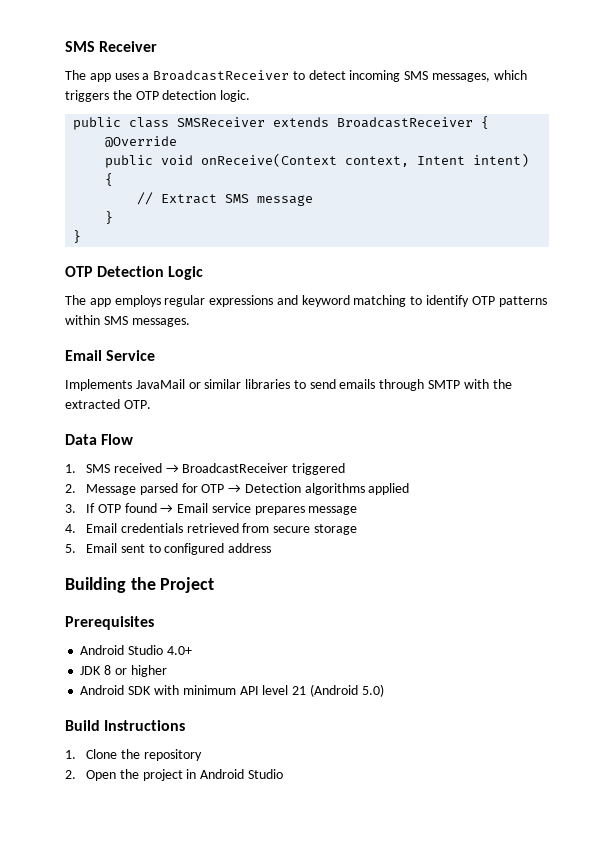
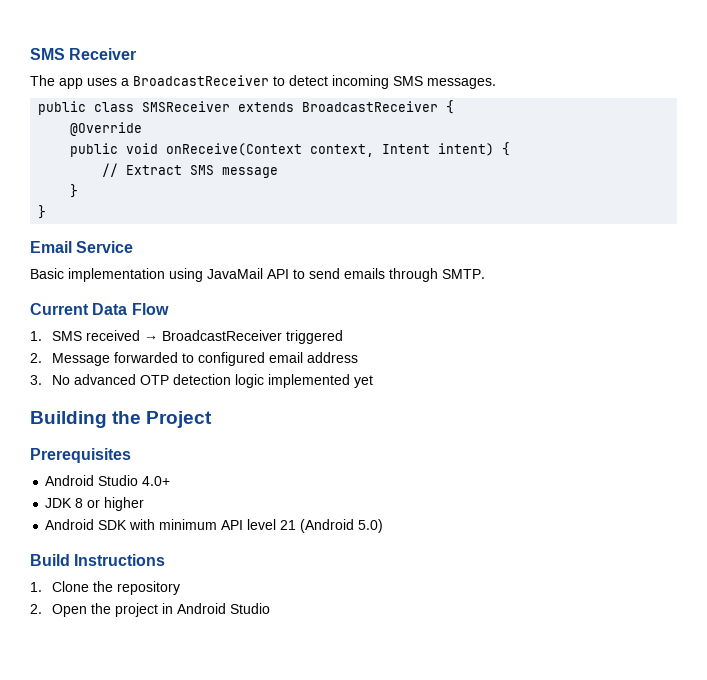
- The app uses a BroadcastReceiver to detect incoming SMS messages, which triggers the OTP detection logic.
+ The app uses a BroadcastReceiver to detect incoming SMS messages.
- OTP Detection Logic
- The app employs regular expressions and keyword matching to identify OTP patterns within SMS messages.
  Email Service
- Implements JavaMail or similar libraries to send emails through SMTP with the extracted OTP.
- Data Flow
+ Basic implementation using JavaMail API to send emails through SMTP.
+ Current Data Flow
- 2. Message parsed for OTP → Detection algorithms applied
- 3. If OTP found → Email service prepares message
- 4. Email credentials retrieved from secure storage
- 5. Email sent to configured address
+ 2. Message forwarded to configured email address
+ 3. No advanced OTP detection logic implemented yet

